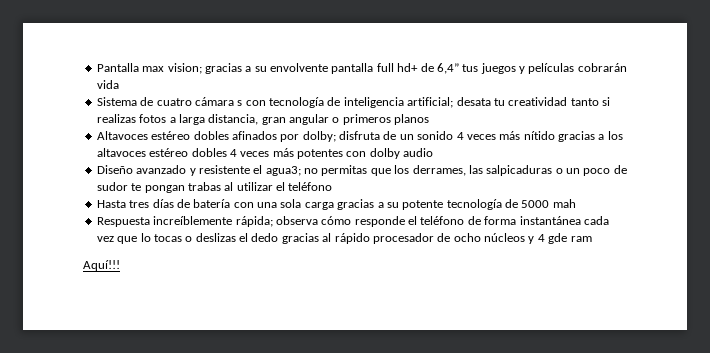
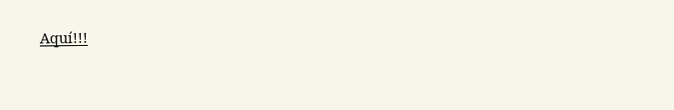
- Pantalla max vision; gracias a su envolvente pantalla full hd+ de 6,4” tus juegos y películas cobrarán vida
- Sistema de cuatro cámara s con tecnología de inteligencia artificial; desata tu creatividad tanto si realizas fotos a larga distancia, gran angular o primeros planos
- Altavoces estéreo dobles afinados por dolby; disfruta de un sonido 4 veces más nítido gracias a los altavoces estéreo dobles 4 veces más potentes con dolby audio
- Diseño avanzado y resistente el agua3; no permitas que los derrames, las salpicaduras o un poco de sudor te pongan trabas al utilizar el teléfono
- Hasta tres días de batería con una sola carga gracias a su potente tecnología de 5000 mah
- Respuesta increíblemente rápida; observa cómo responde el teléfono de forma instantánea cada vez que lo tocas o deslizas el dedo gracias al rápido procesador de ocho núcleos y 4 gde ram

